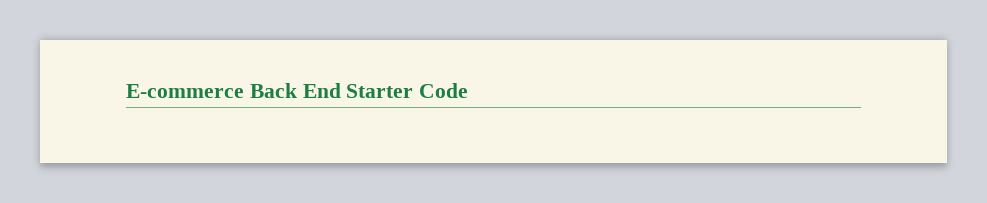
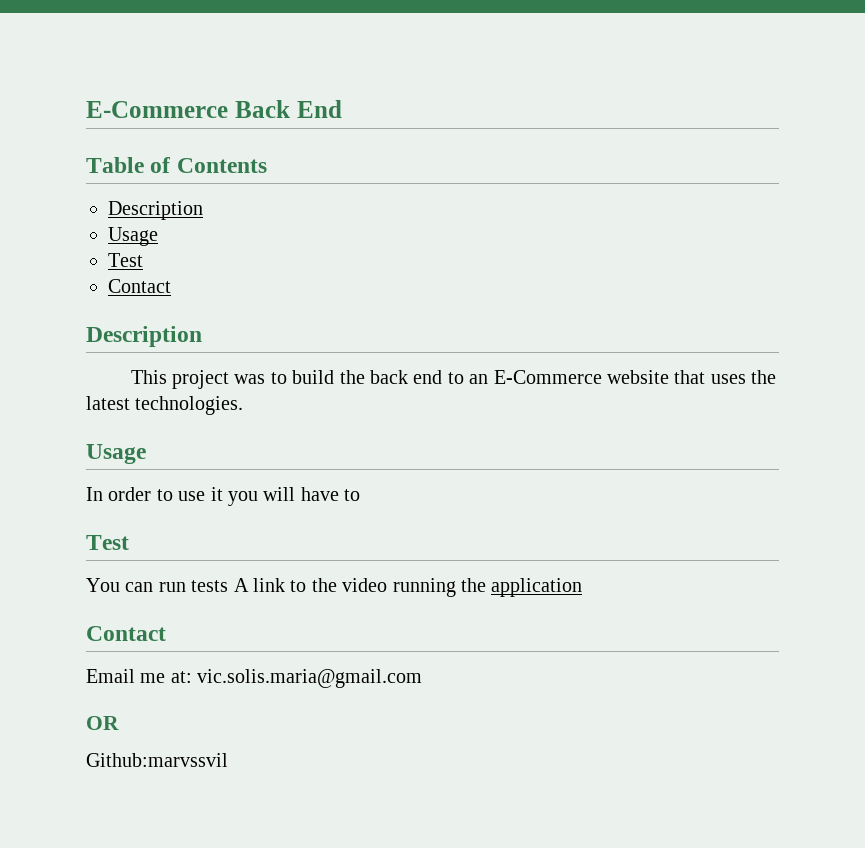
- E-commerce Back End Starter Code
+ E-Commerce Back End
+ Table of Contents
+ Description
+ Usage
+ Test
+ Contact
+ Description
+ This project was to build the back end to an E-Commerce website that uses the latest technologies.
+ Usage
+ In order to use it you will have to
+ Test
+ You can run tests A link to the video running the application
+ Contact
+ Email me at: vic.solis.maria@gmail.com
+ OR
+ Github:marvssvil

